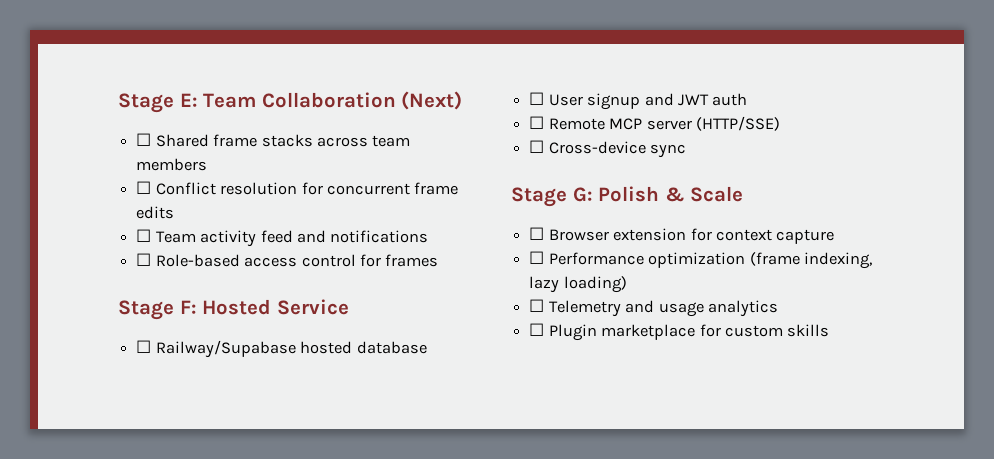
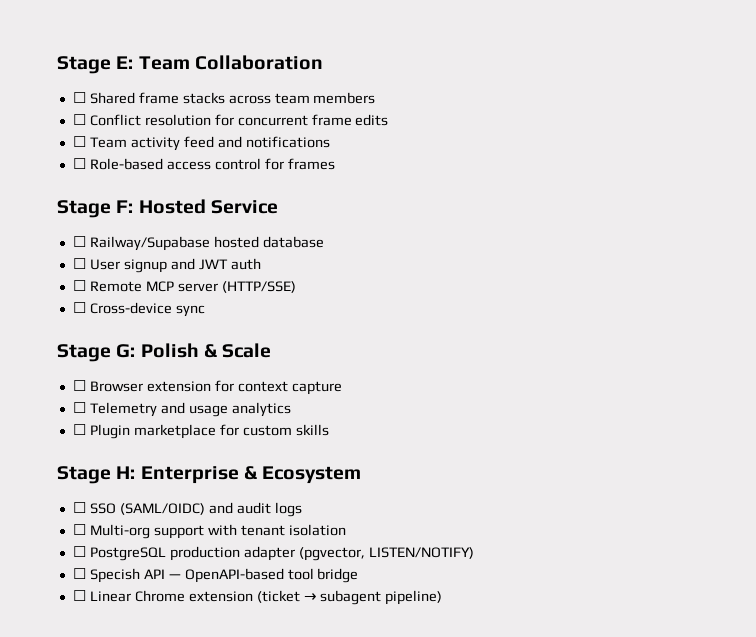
- Stage E: Team Collaboration (Next)
+ Stage E: Team Collaboration
- ☐ Performance optimization (frame indexing, lazy loading)
+ Stage H: Enterprise & Ecosystem
+ ☐ SSO (SAML/OIDC) and audit logs
+ ☐ Multi-org support with tenant isolation
+ ☐ PostgreSQL production adapter (pgvector, LISTEN/NOTIFY)
+ ☐ Specish API — OpenAPI-based tool bridge
+ ☐ Linear Chrome extension (ticket → subagent pipeline)

